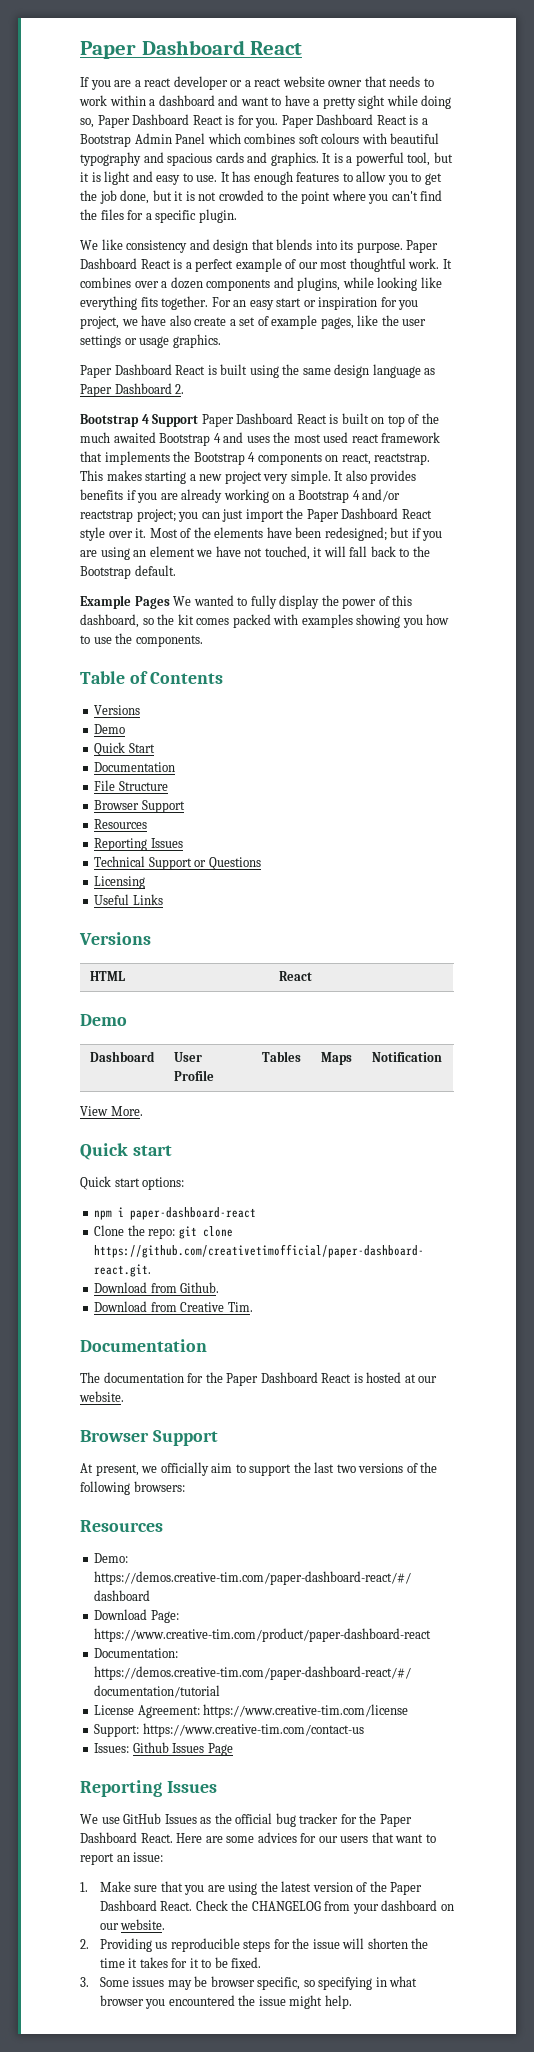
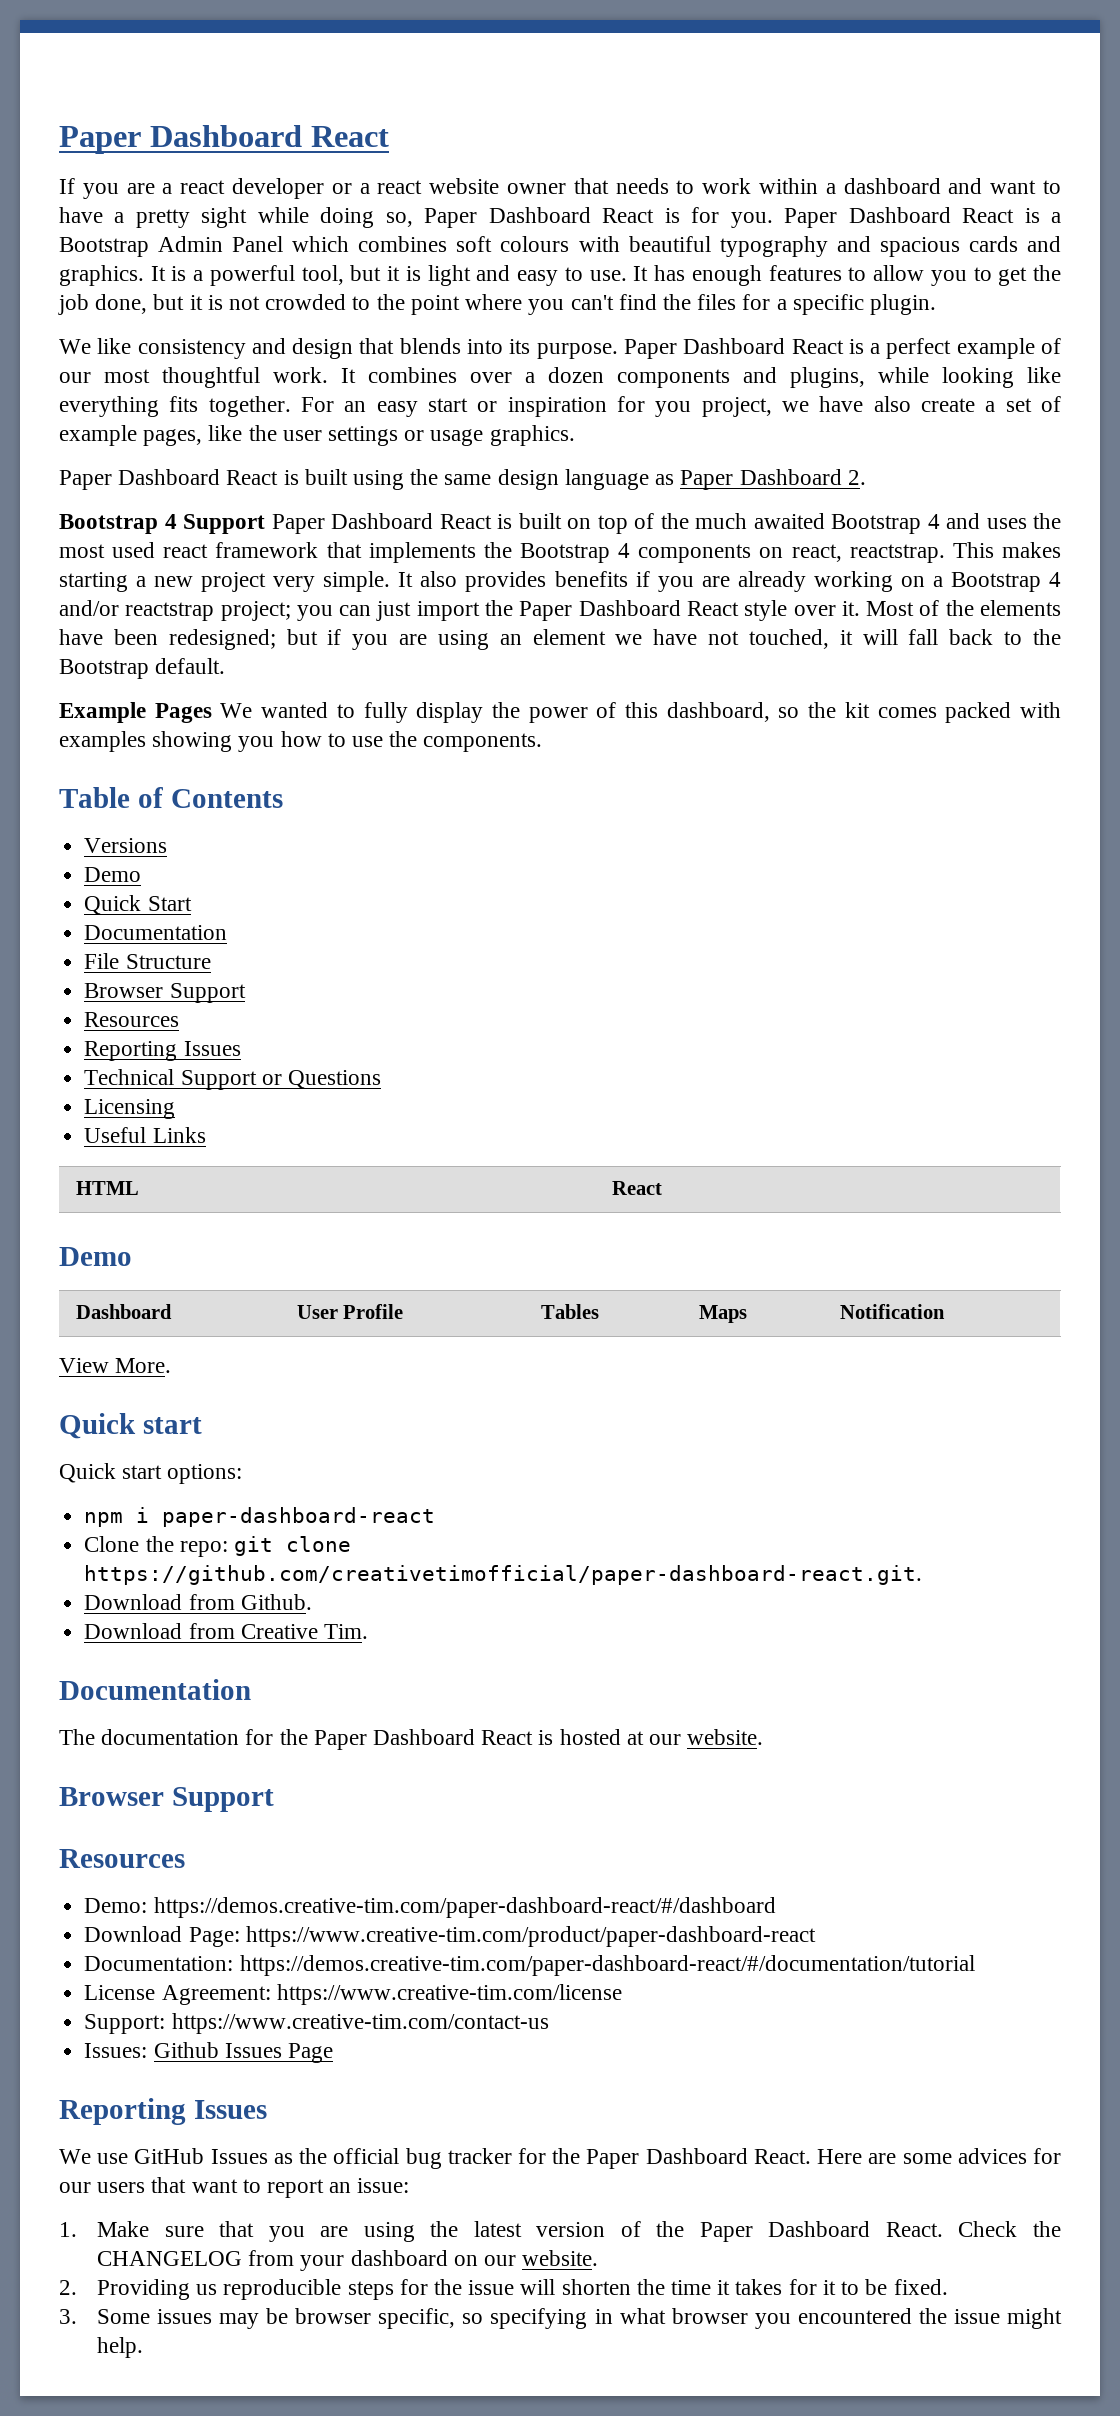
  Useful Links
- Versions
- At present, we officially aim to support the last two versions of the following browsers:

